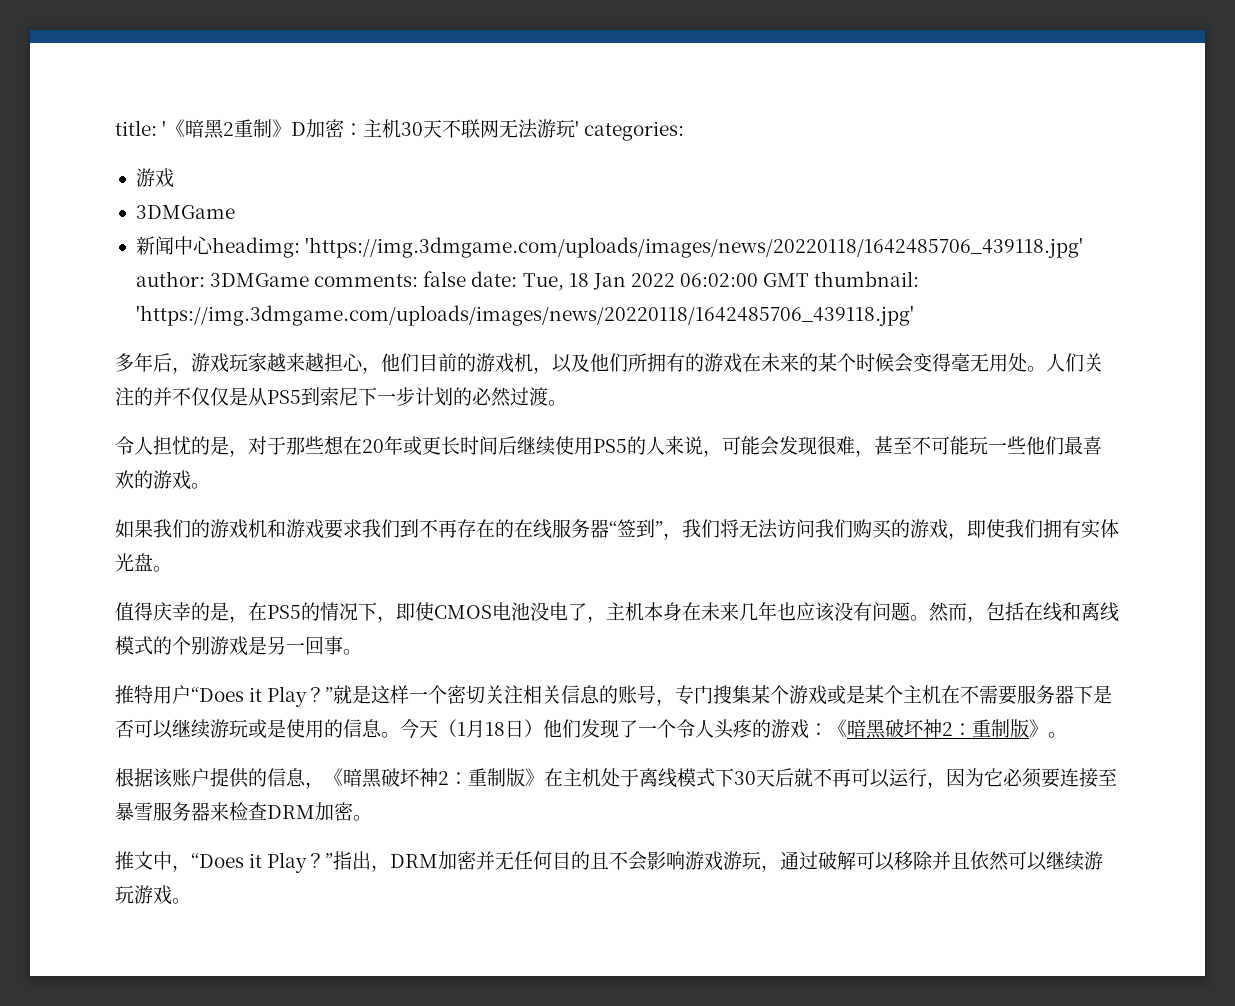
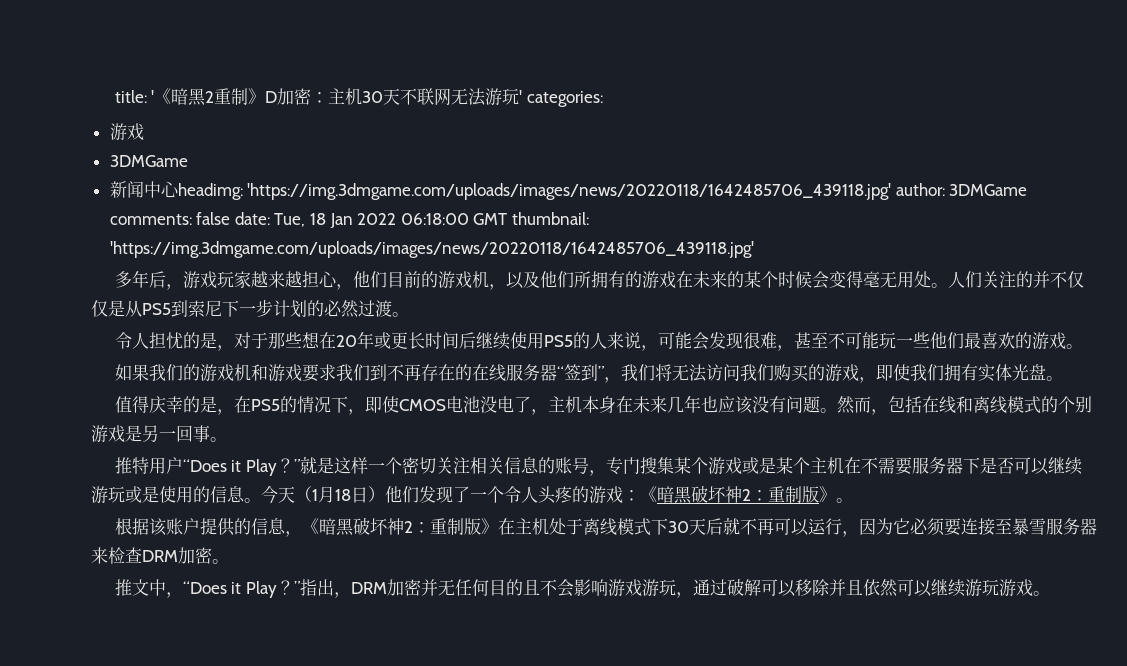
- 新闻中心headimg: 'https://img.3dmgame.com/uploads/images/news/20220118/1642485706_439118.jpg' author: 3DMGame comments: false date: Tue, 18 Jan 2022 06:02:00 GMT thumbnail: 'https://img.3dmgame.com/uploads/images/news/20220118/1642485706_439118.jpg'
+ 新闻中心headimg: 'https://img.3dmgame.com/uploads/images/news/20220118/1642485706_439118.jpg' author: 3DMGame comments: false date: Tue, 18 Jan 2022 06:18:00 GMT thumbnail: 'https://img.3dmgame.com/uploads/images/news/20220118/1642485706_439118.jpg'

